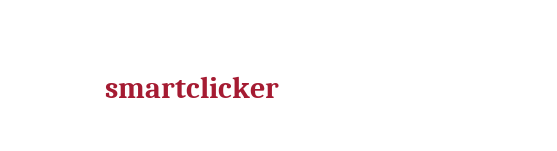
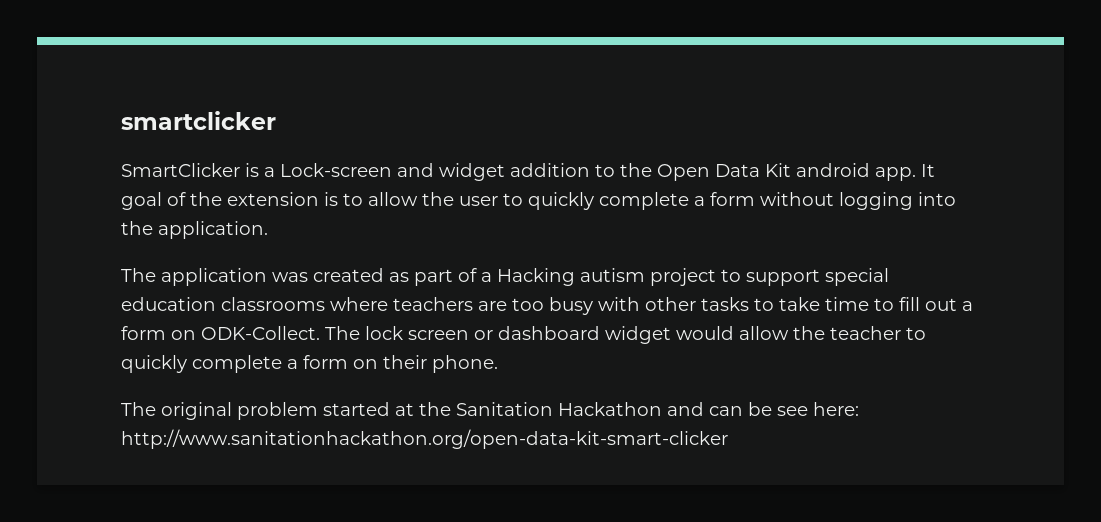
+ SmartClicker is a Lock-screen and widget addition to the Open Data Kit android app. It goal of the extension is to allow the user to quickly complete a form without logging into the application.
+ The application was created as part of a Hacking autism project to support special education classrooms where teachers are too busy with other tasks to take time to fill out a form on ODK-Collect. The lock screen or dashboard widget would allow the teacher to quickly complete a form on their phone.
+ The original problem started at the Sanitation Hackathon and can be see here: http://www.sanitationhackathon.org/open-data-kit-smart-clicker

